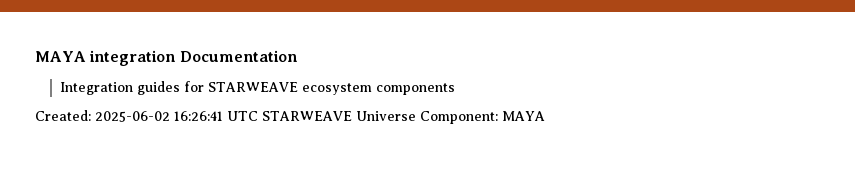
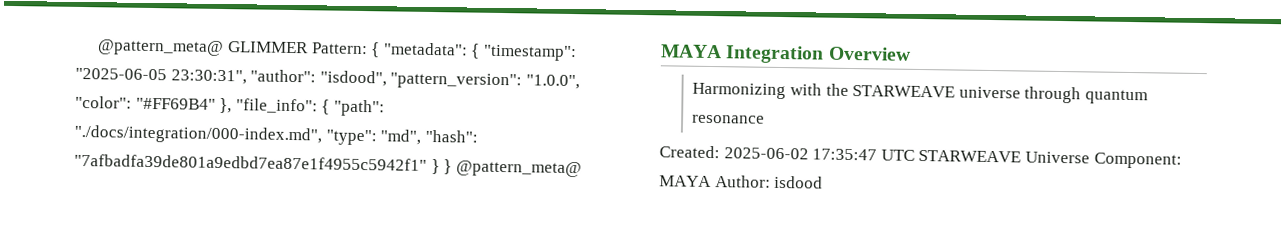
- MAYA integration Documentation
- Integration guides for STARWEAVE ecosystem components
+ @pattern_meta@ GLIMMER Pattern: { "metadata": { "timestamp": "2025-06-05 23:30:31", "author": "isdood", "pattern_version": "1.0.0", "color": "#FF69B4" }, "file_info": { "path": "./docs/integration/000-index.md", "type": "md", "hash": "7afbadfa39de801a9edbd7ea87e1f4955c5942f1" } } @pattern_meta@
+ MAYA Integration Overview
+ Harmonizing with the STARWEAVE universe through quantum resonance
- Created: 2025-06-02 16:26:41 UTC STARWEAVE Universe Component: MAYA
+ Created: 2025-06-02 17:35:47 UTC STARWEAVE Universe Component: MAYA Author: isdood

